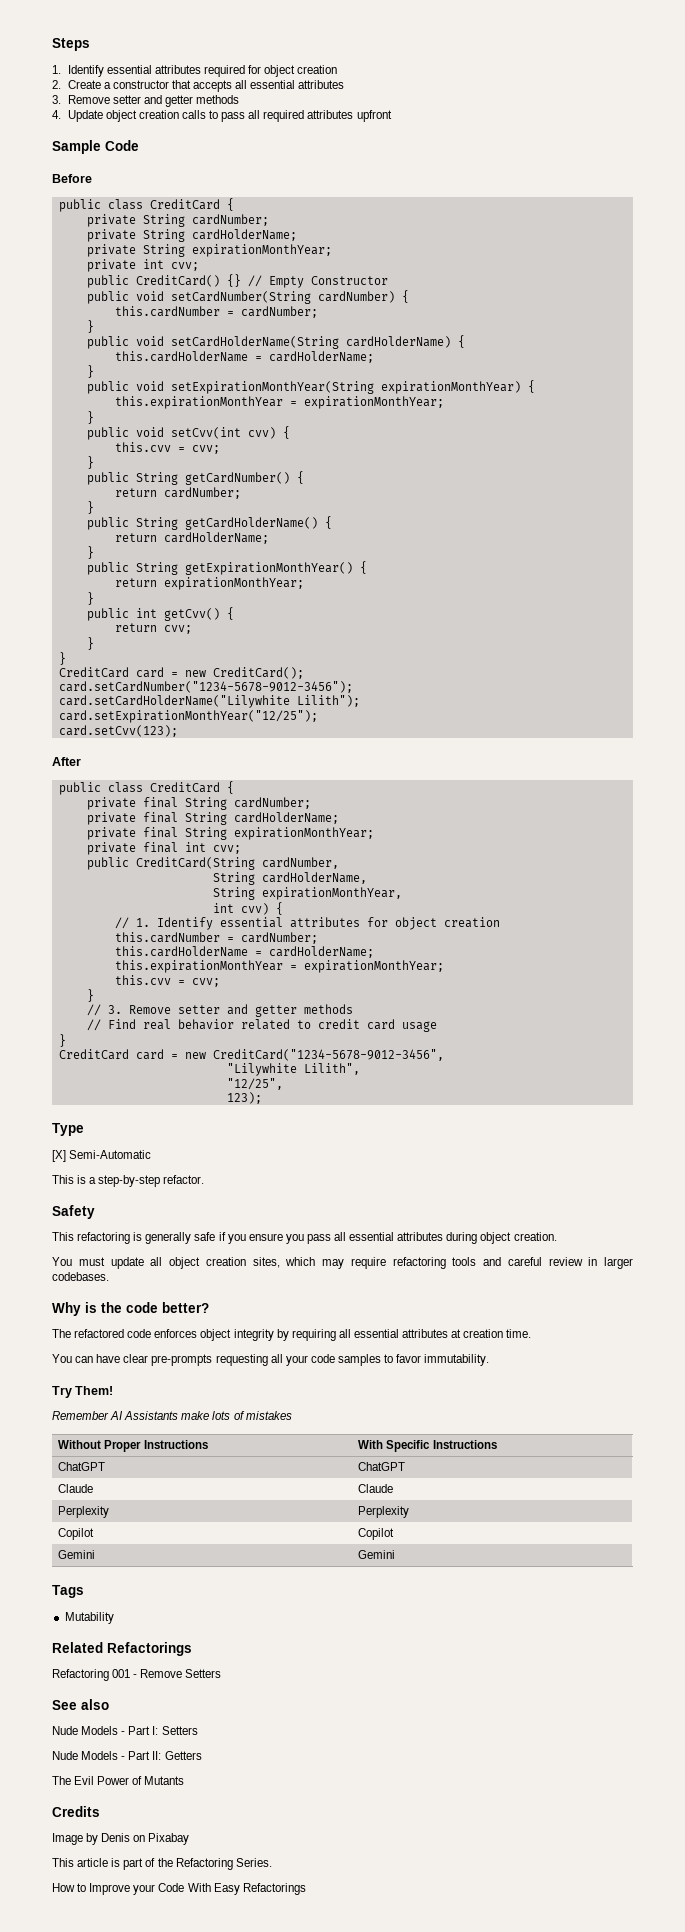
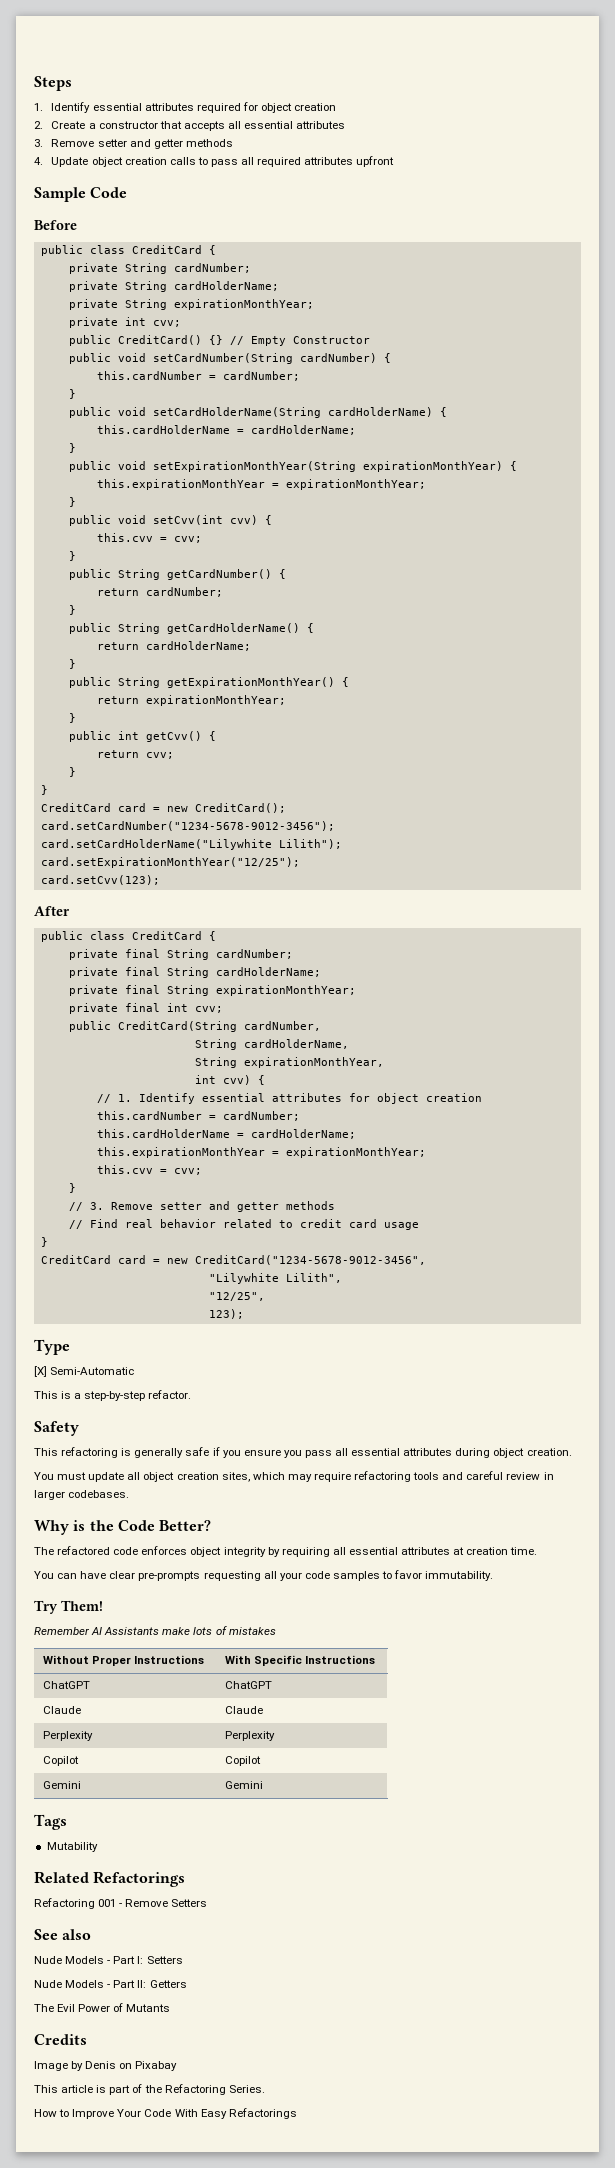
- Why is the code better?
+ Why is the Code Better?
- How to Improve your Code With Easy Refactorings
+ How to Improve Your Code With Easy Refactorings

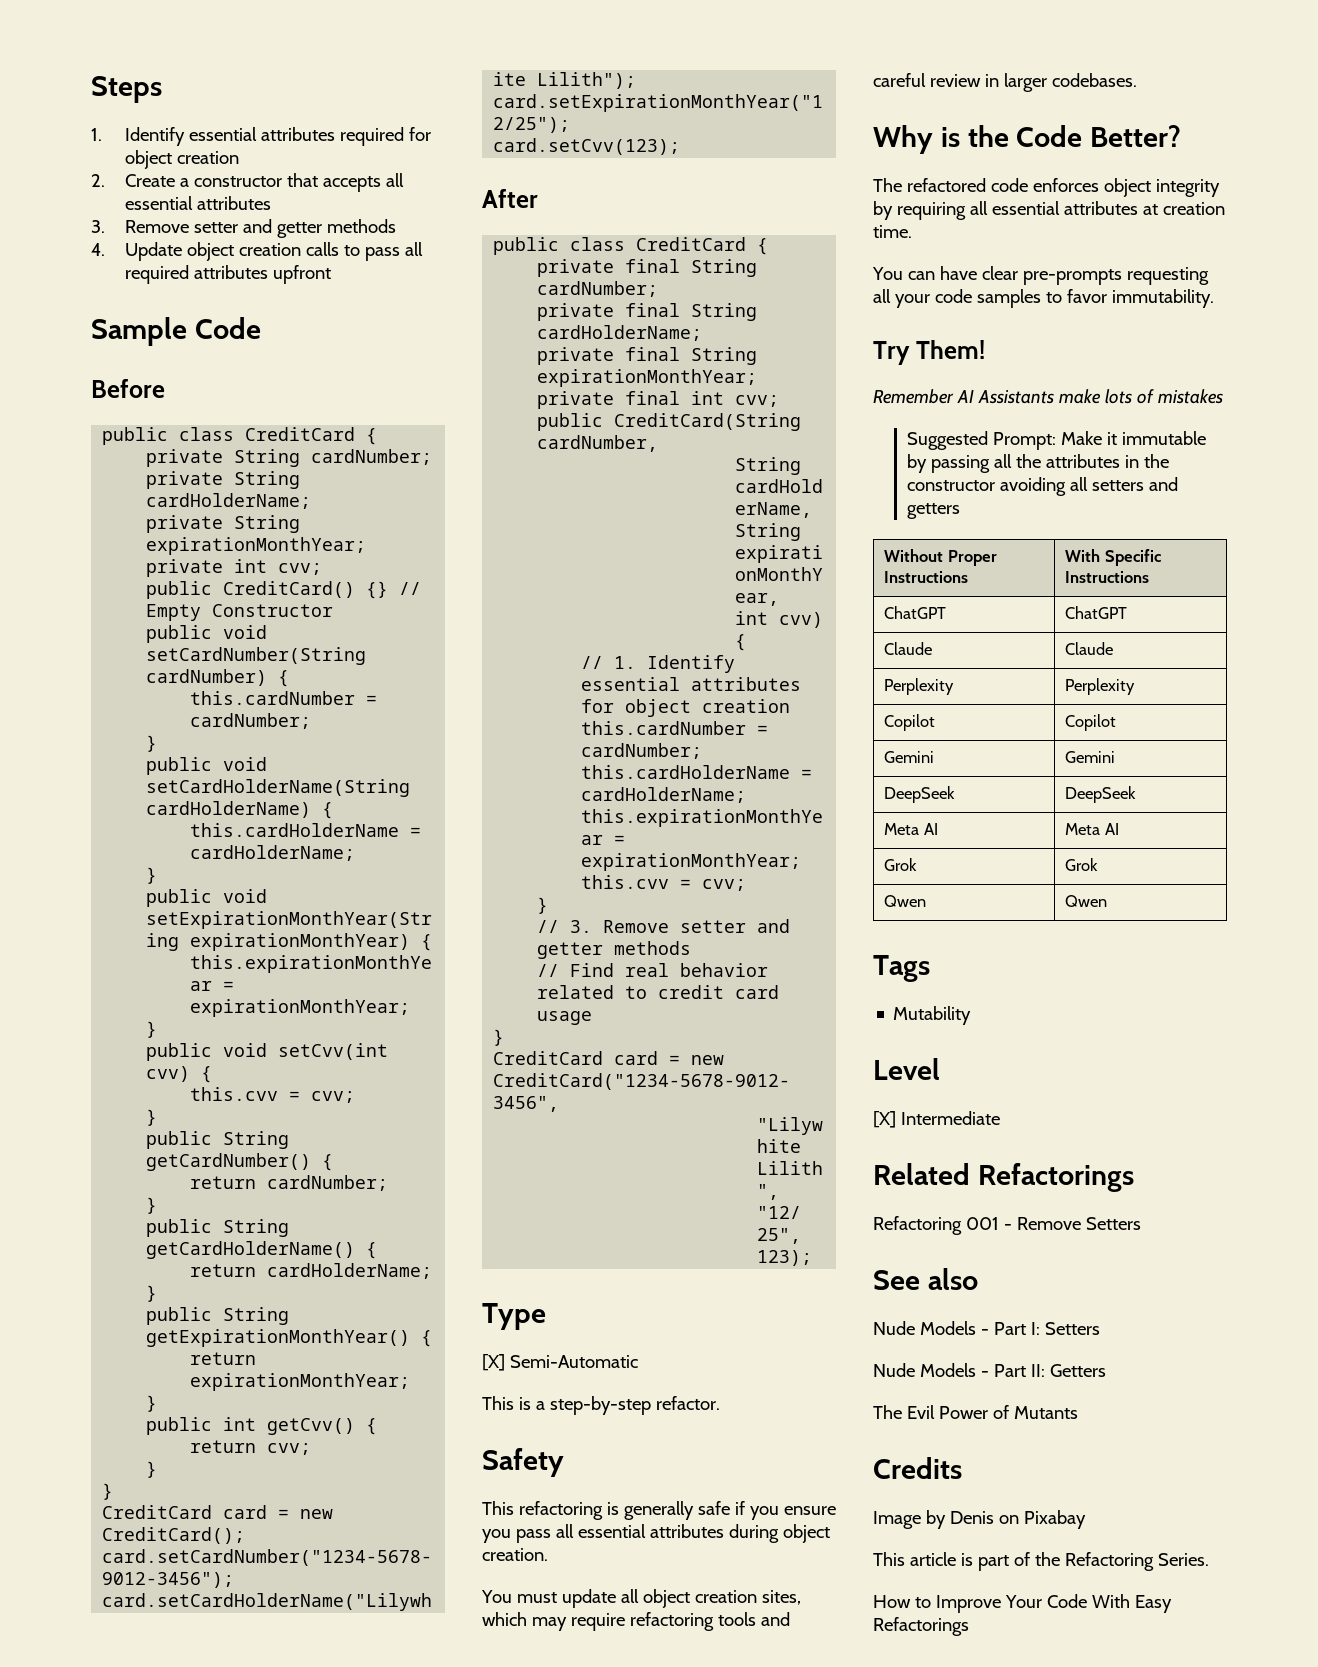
+ Suggested Prompt: Make it immutable by passing all the attributes in the constructor avoiding all setters and getters
+ DeepSeek | DeepSeek
+ Meta AI | Meta AI
+ Grok | Grok
+ Qwen | Qwen
+ Level
+ [X] Intermediate

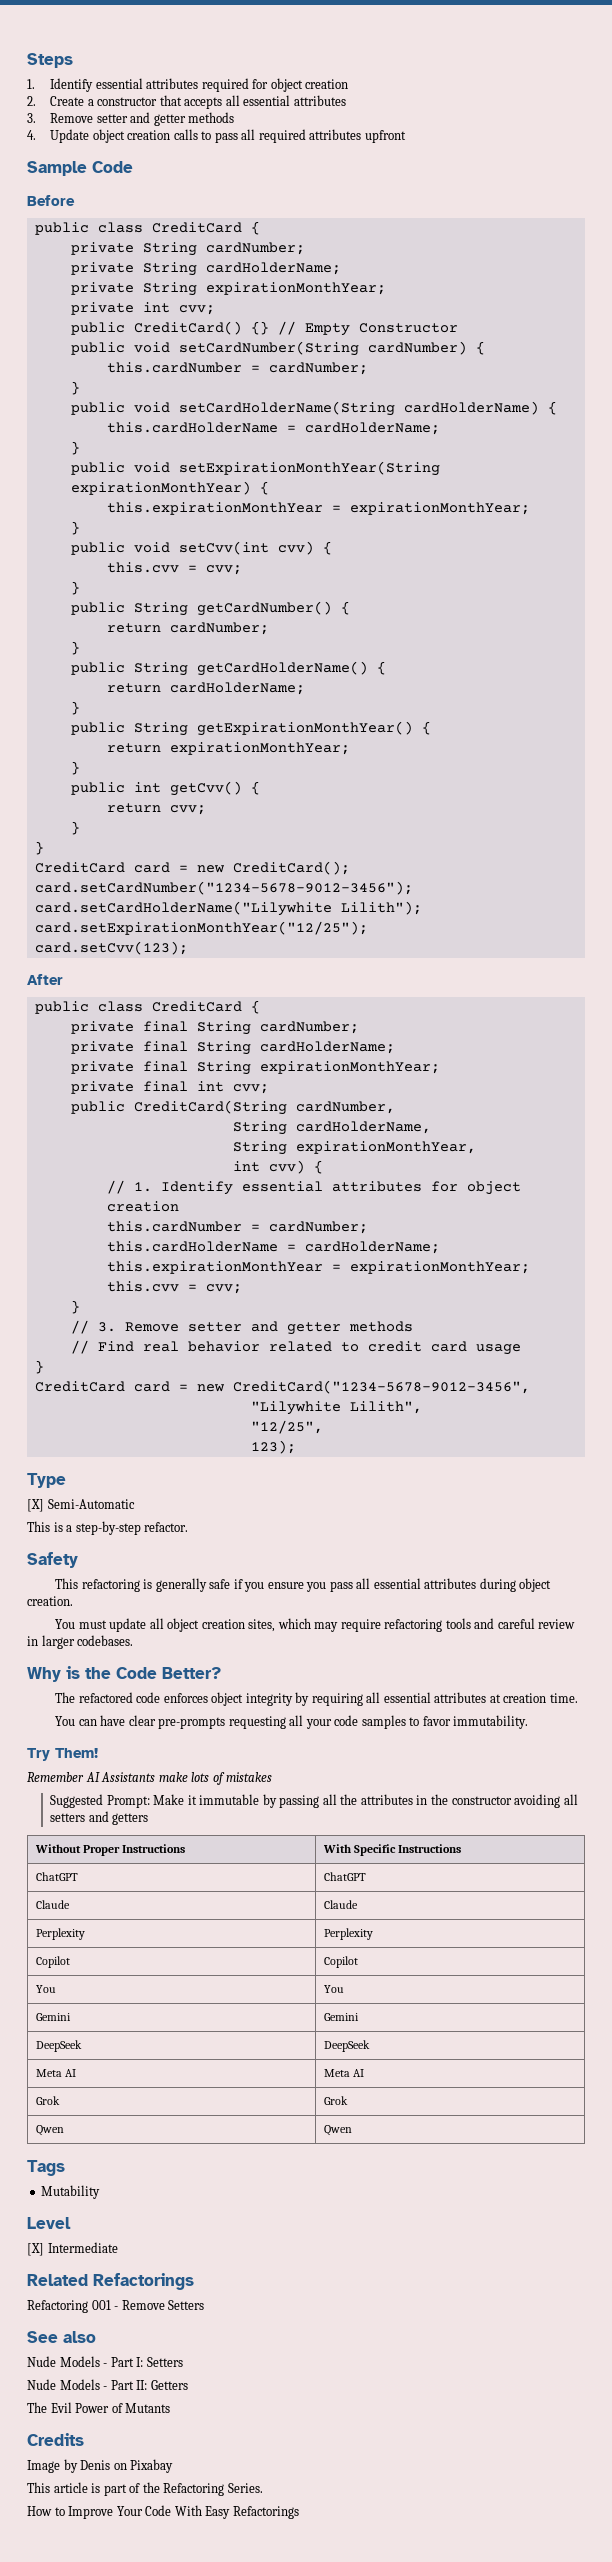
+ You | You

